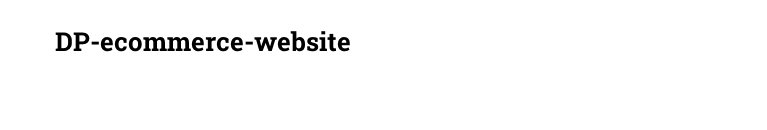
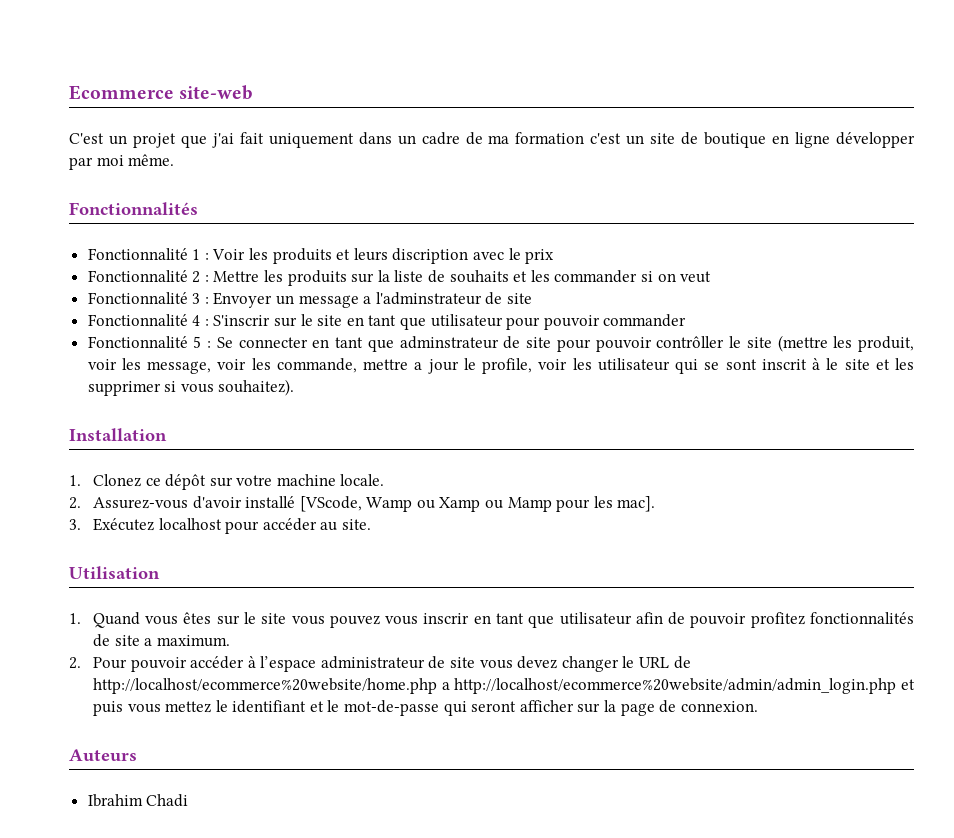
- DP-ecommerce-website
+ Ecommerce site-web
+ C'est un projet que j'ai fait uniquement dans un cadre de ma formation c'est un site de boutique en ligne développer par moi même.
+ Fonctionnalités
+ Fonctionnalité 1 : Voir les produits et leurs discription avec le prix
+ Fonctionnalité 2 : Mettre les produits sur la liste de souhaits et les commander si on veut
+ Fonctionnalité 3 : Envoyer un message a l'adminstrateur de site
+ Fonctionnalité 4 : S'inscrir sur le site en tant que utilisateur pour pouvoir commander
+ Fonctionnalité 5 : Se connecter en tant que adminstrateur de site pour pouvoir contrôller le site (mettre les produit, voir les message, voir les commande, mettre a jour le profile, voir les utilisateur qui se sont inscrit à le site et les supprimer si vous souhaitez).
+ Installation
+ 1. Clonez ce dépôt sur votre machine locale.
+ 2. Assurez-vous d'avoir installé [VScode, Wamp ou Xamp ou Mamp pour les mac].
+ 3. Exécutez localhost pour accéder au site.
+ Utilisation
+ 1. Quand vous êtes sur le site vous pouvez vous inscrir en tant que utilisateur afin de pouvoir profitez fonctionnalités de site a maximum.
+ 2. Pour pouvoir accéder à l’espace administrateur de site vous devez changer le URL de http://localhost/ecommerce%20website/home.php a http://localhost/ecommerce%20website/admin/admin_login.php et puis vous mettez le identifiant et le mot-de-passe qui seront afficher sur la page de connexion.
+ Auteurs
+ Ibrahim Chadi

